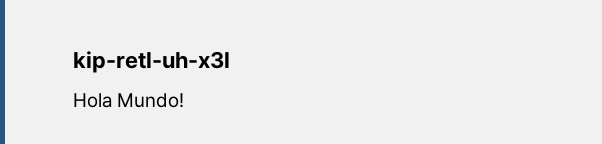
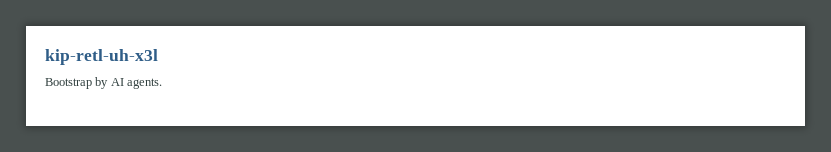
- Hola Mundo!
+ Bootstrap by AI agents.

